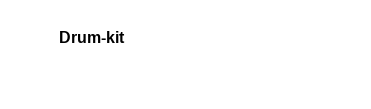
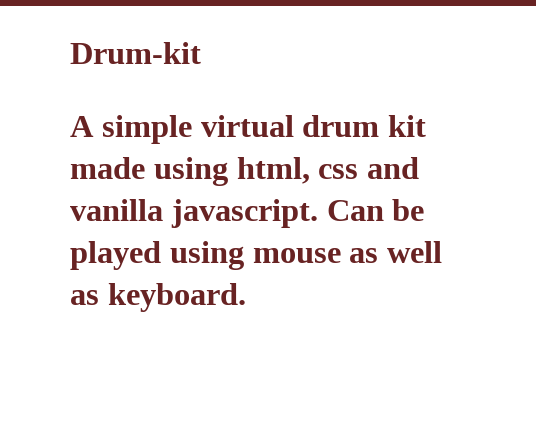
+ A simple virtual drum kit made using html, css and vanilla javascript. Can be played using mouse as well as keyboard.

